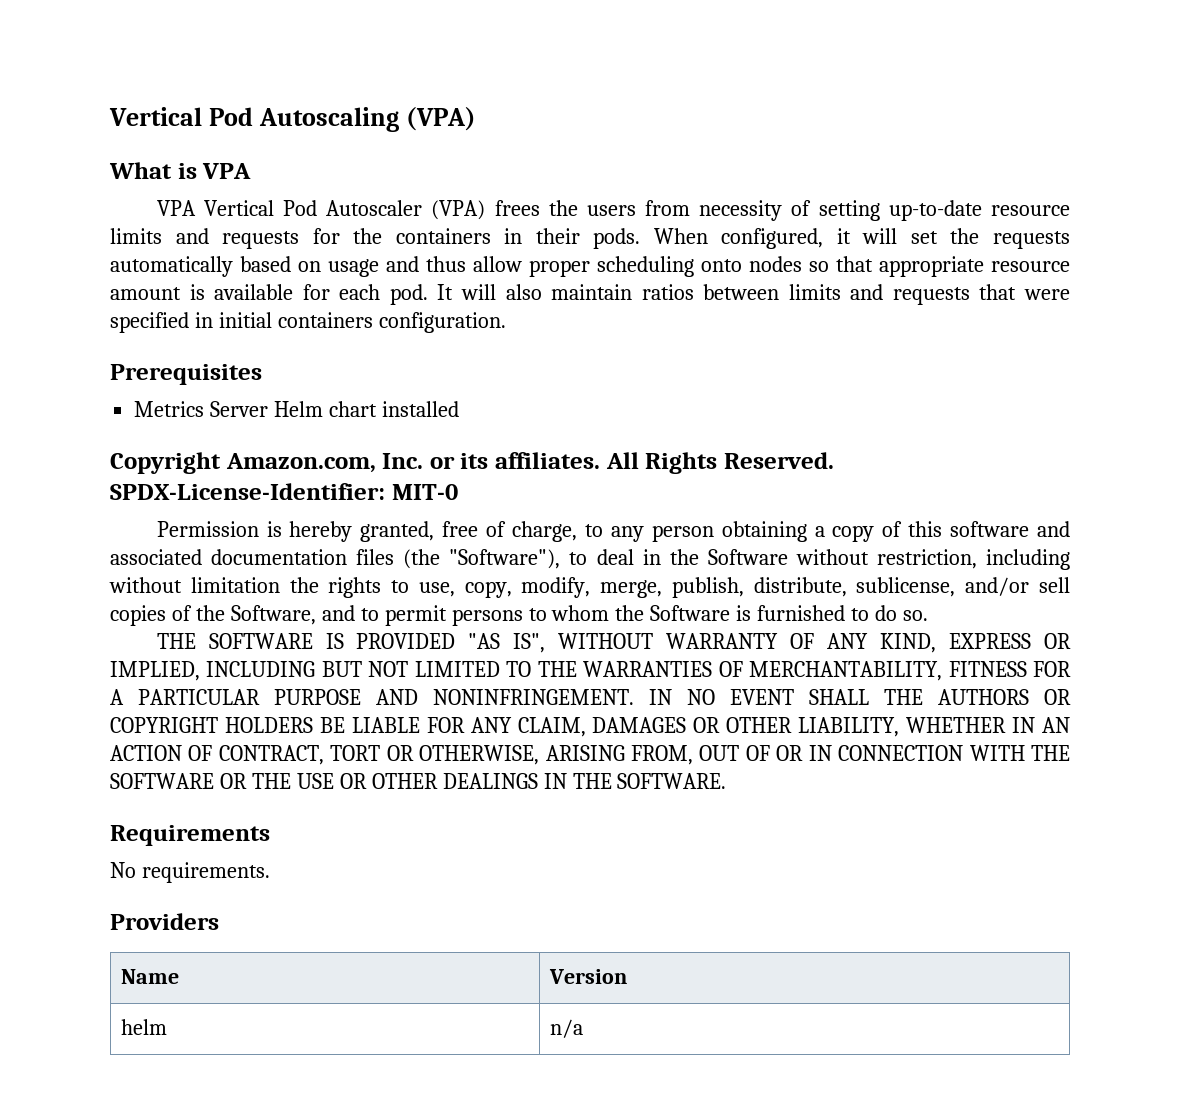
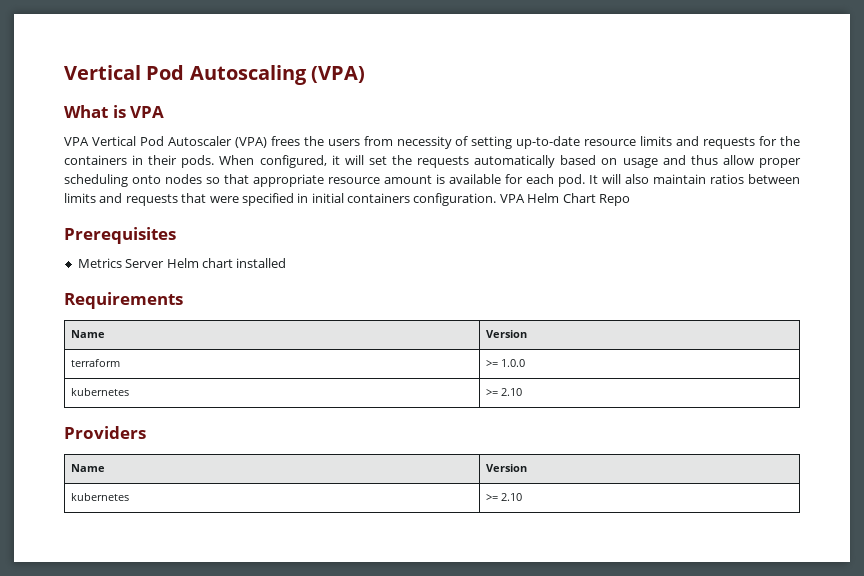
+ VPA Helm Chart Repo
- Copyright Amazon.com, Inc. or its affiliates. All Rights Reserved. SPDX-License-Identifier: MIT-0
- Permission is hereby granted, free of charge, to any person obtaining a copy of this software and associated documentation files (the "Software"), to deal in the Software without restriction, including without limitation the rights to use, copy, modify, merge, publish, distribute, sublicense, and/or sell copies of the Software, and to permit persons to whom the Software is furnished to do so.
- THE SOFTWARE IS PROVIDED "AS IS", WITHOUT WARRANTY OF ANY KIND, EXPRESS OR IMPLIED, INCLUDING BUT NOT LIMITED TO THE WARRANTIES OF MERCHANTABILITY, FITNESS FOR A PARTICULAR PURPOSE AND NONINFRINGEMENT. IN NO EVENT SHALL THE AUTHORS OR COPYRIGHT HOLDERS BE LIABLE FOR ANY CLAIM, DAMAGES OR OTHER LIABILITY, WHETHER IN AN ACTION OF CONTRACT, TORT OR OTHERWISE, ARISING FROM, OUT OF OR IN CONNECTION WITH THE SOFTWARE OR THE USE OR OTHER DEALINGS IN THE SOFTWARE.
  Requirements
- No requirements.
+ Name | Version
+ terraform | >= 1.0.0
+ kubernetes | >= 2.10
  Providers
  Name | Version
- helm | n/a
+ kubernetes | >= 2.10

